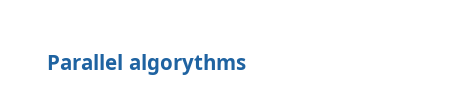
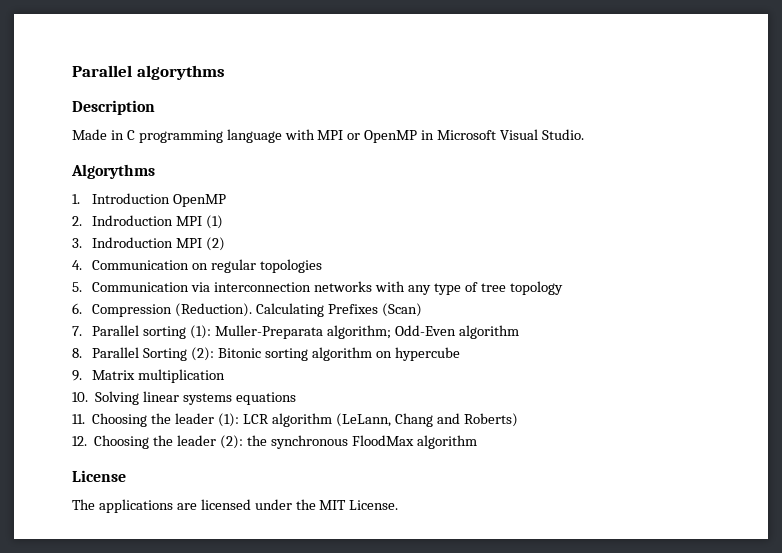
+ Description
+ Made in C programming language with MPI or OpenMP in Microsoft Visual Studio.
+ Algorythms
+ 1. Introduction OpenMP
+ 2. Indroduction MPI (1)
+ 3. Indroduction MPI (2)
+ 4. Communication on regular topologies
+ 5. Communication via interconnection networks with any type of tree topology
+ 6. Compression (Reduction). Calculating Prefixes (Scan)
+ 7. Parallel sorting (1): Muller-Preparata algorithm; Odd-Even algorithm
+ 8. Parallel Sorting (2): Bitonic sorting algorithm on hypercube
+ 9. Matrix multiplication
+ 10. Solving linear systems equations
+ 11. Choosing the leader (1): LCR algorithm (LeLann, Chang and Roberts)
+ 12. Choosing the leader (2): the synchronous FloodMax algorithm
+ License
+ The applications are licensed under the MIT License.

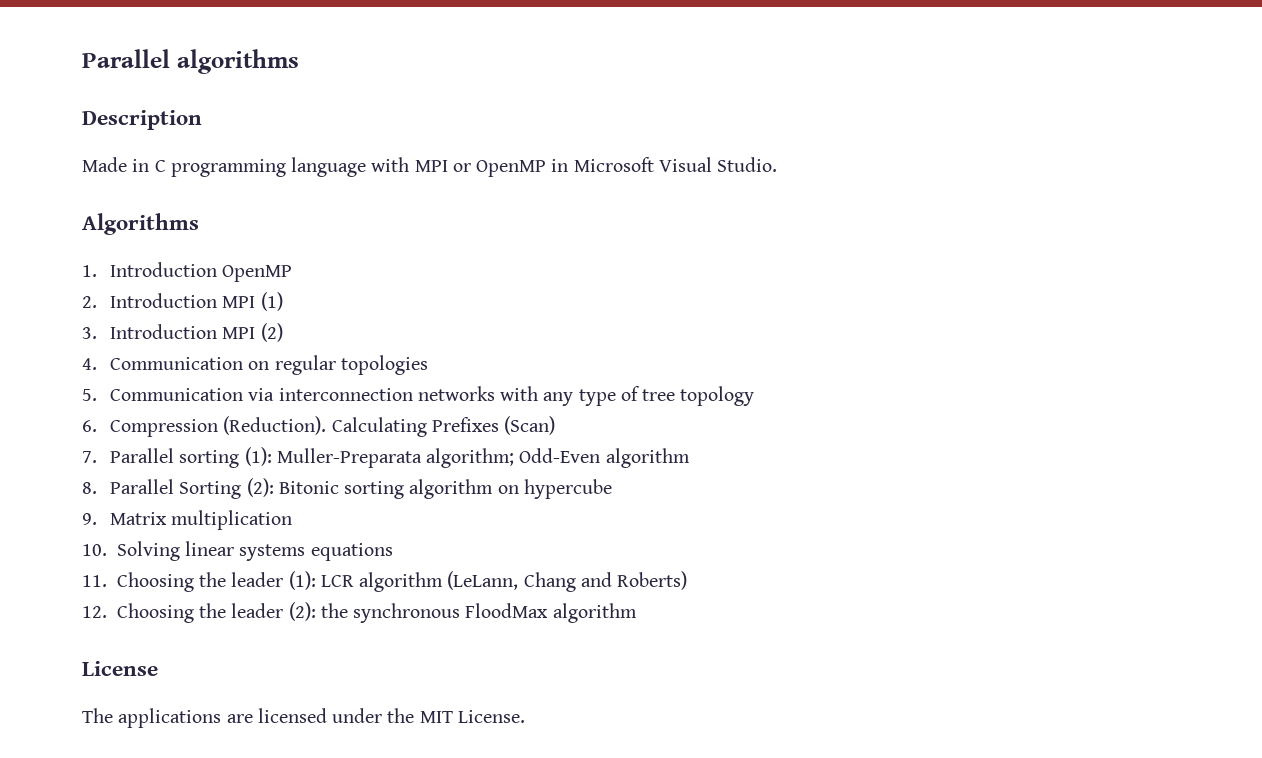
- Parallel algorythms
+ Parallel algorithms
- Algorythms
+ Algorithms
- 2. Indroduction MPI (1)
+ 2. Introduction MPI (1)
- 3. Indroduction MPI (2)
+ 3. Introduction MPI (2)

